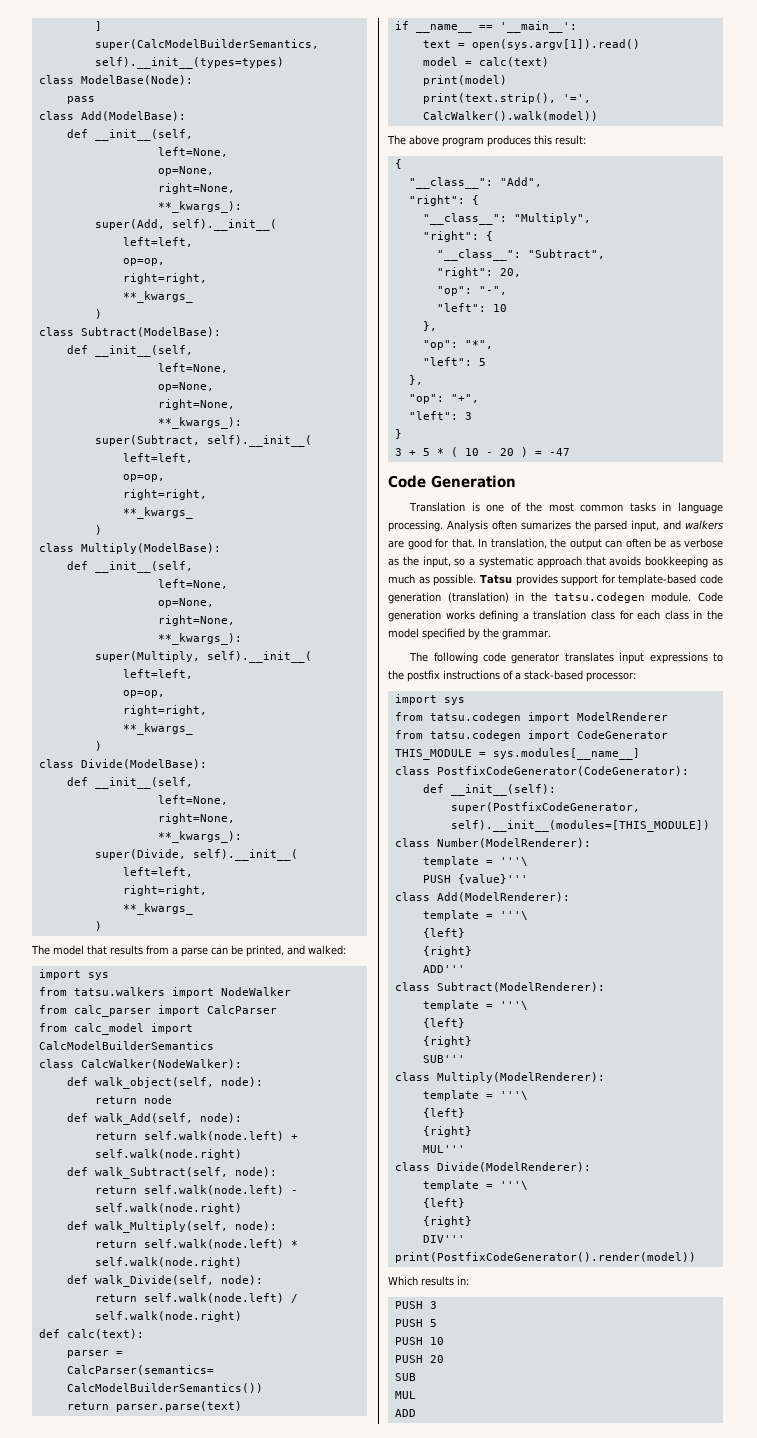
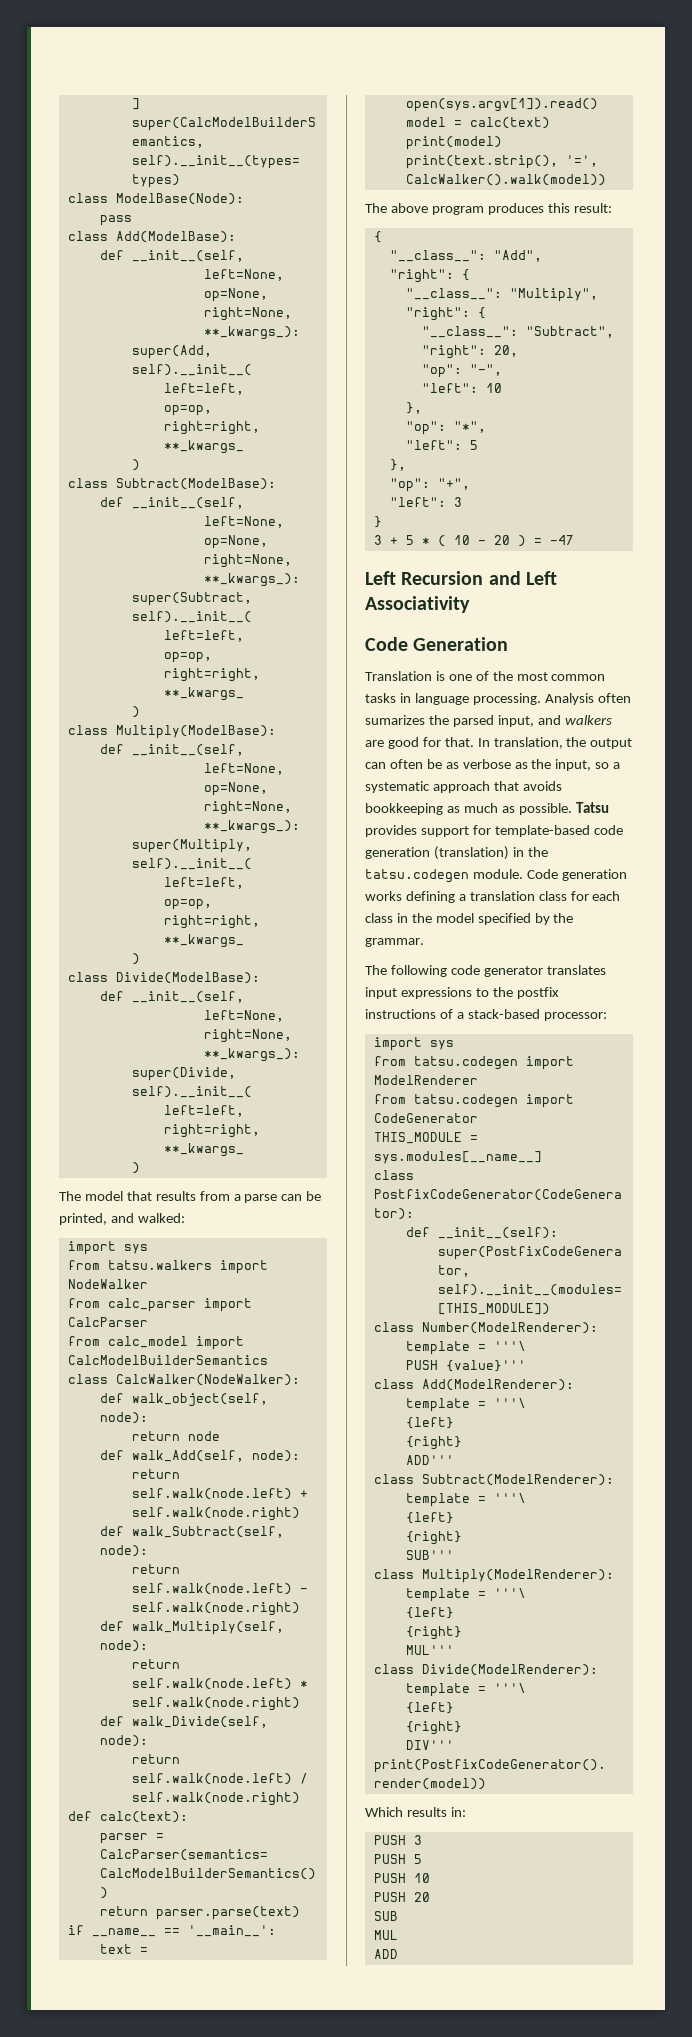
+ Left Recursion and Left Associativity

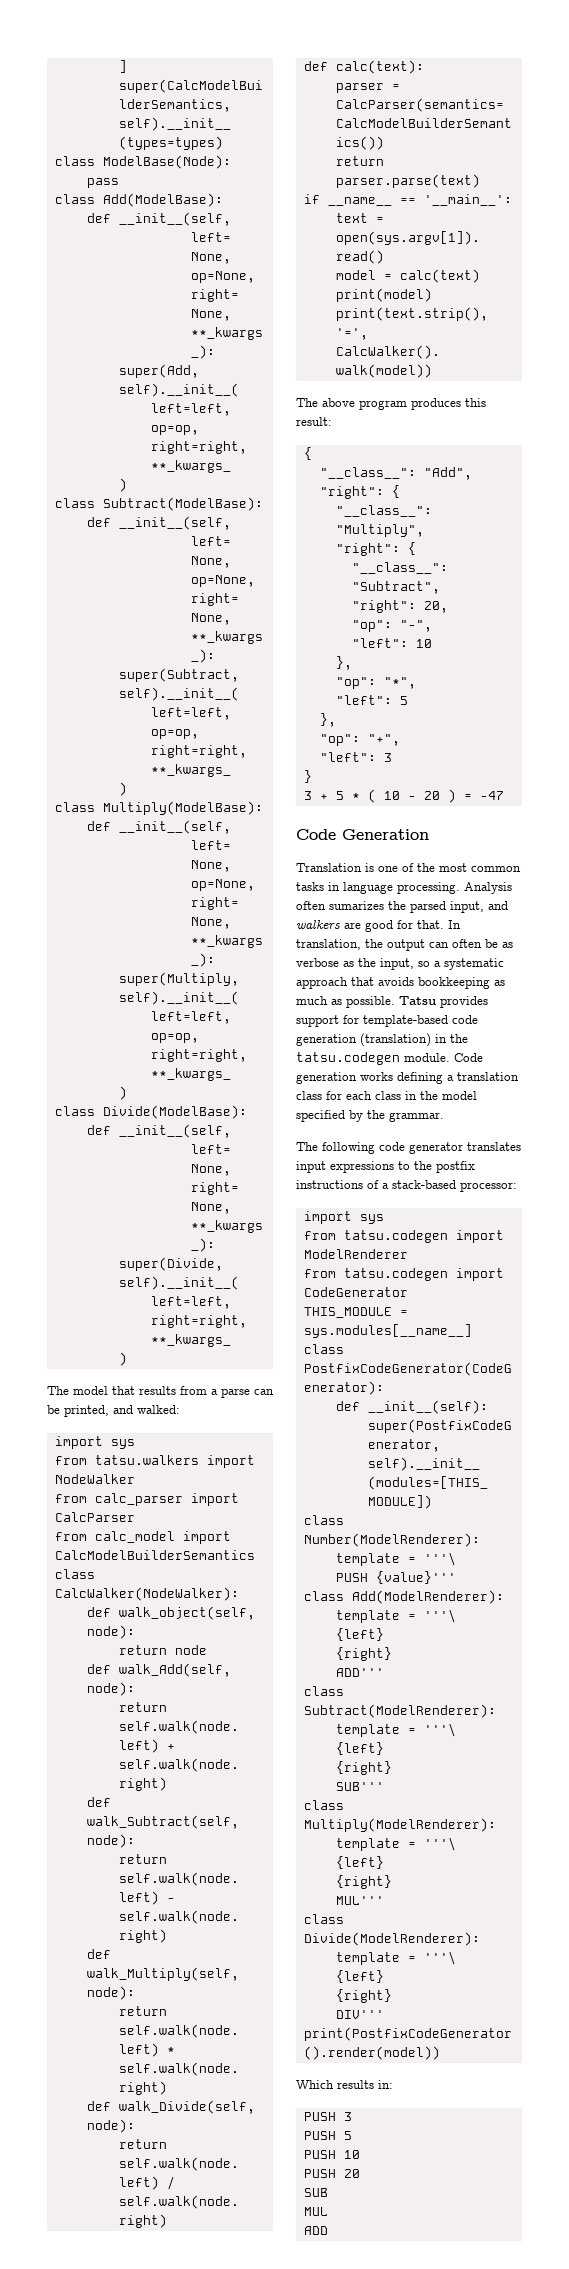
- Left Recursion and Left Associativity

